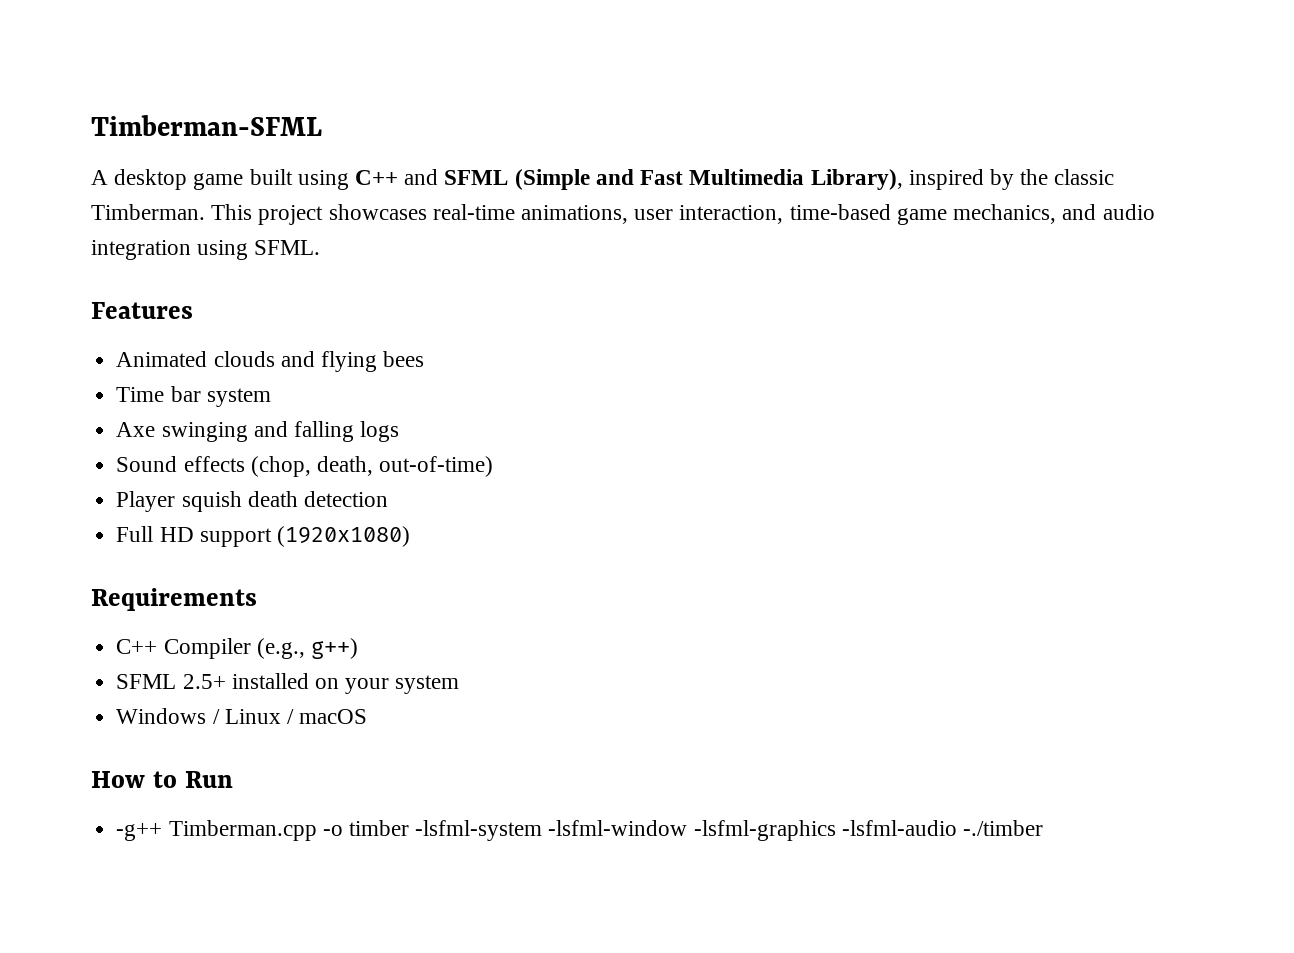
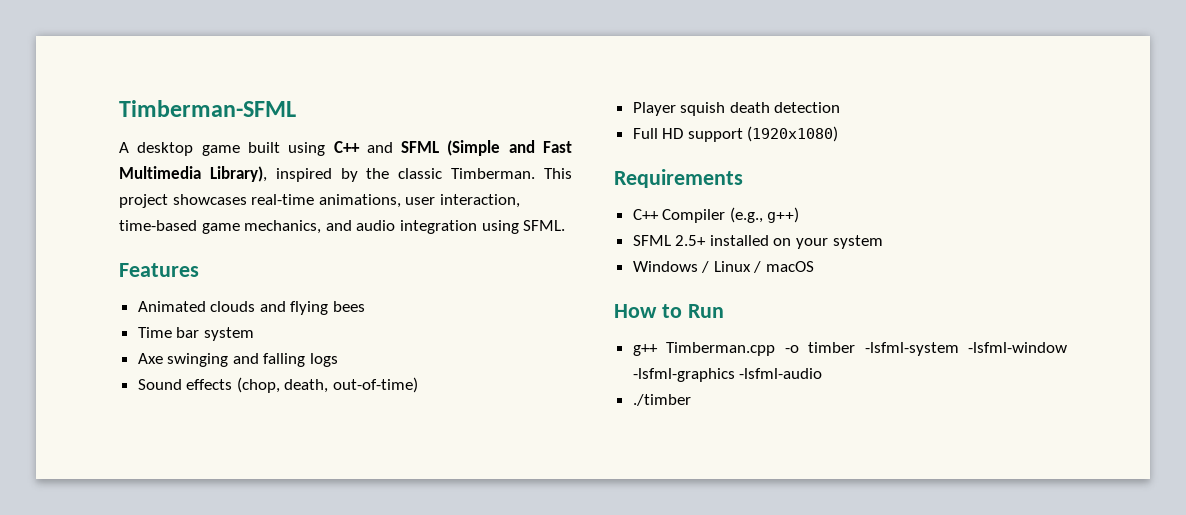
- -g++ Timberman.cpp -o timber -lsfml-system -lsfml-window -lsfml-graphics -lsfml-audio -./timber
+ g++ Timberman.cpp -o timber -lsfml-system -lsfml-window -lsfml-graphics -lsfml-audio
+ ./timber

